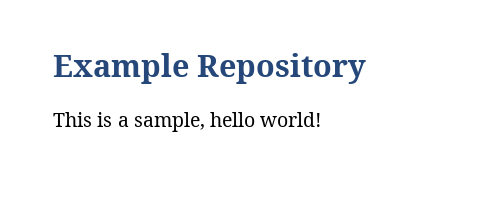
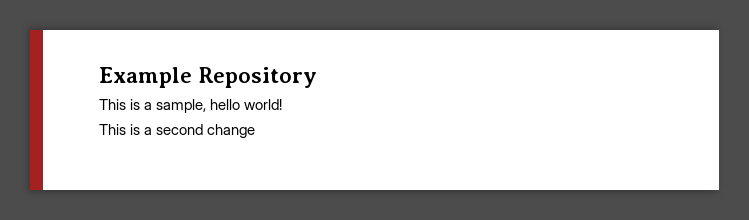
+ This is a second change

